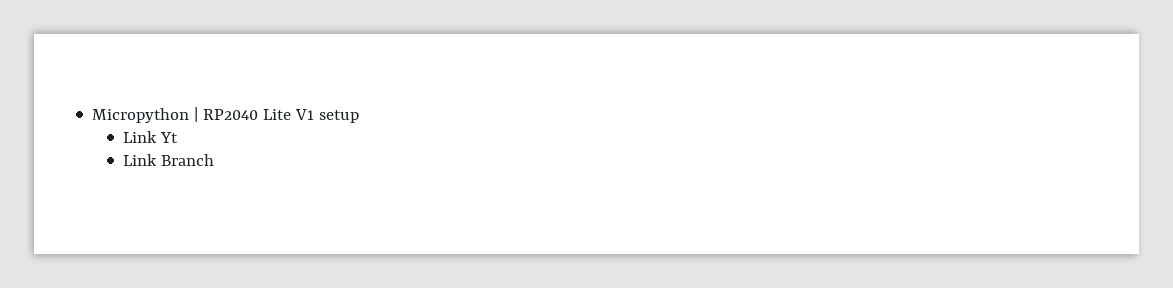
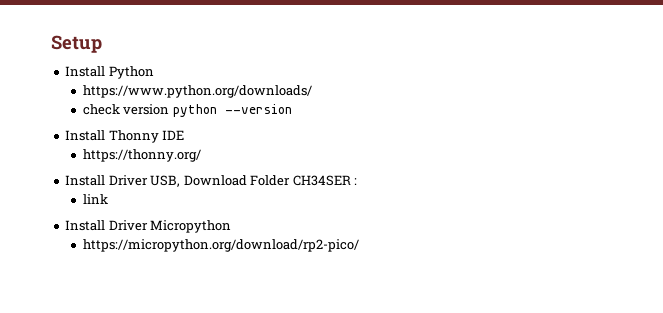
- Micropython | RP2040 Lite V1 setup
- Link Yt
- Link Branch
+ Setup
+ Install Python
+ https://www.python.org/downloads/
+ check version python --version
+ Install Thonny IDE
+ https://thonny.org/
+ Install Driver USB, Download Folder CH34SER :
+ link
+ Install Driver Micropython
+ https://micropython.org/download/rp2-pico/

